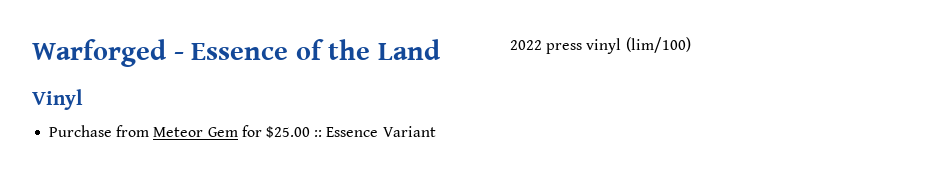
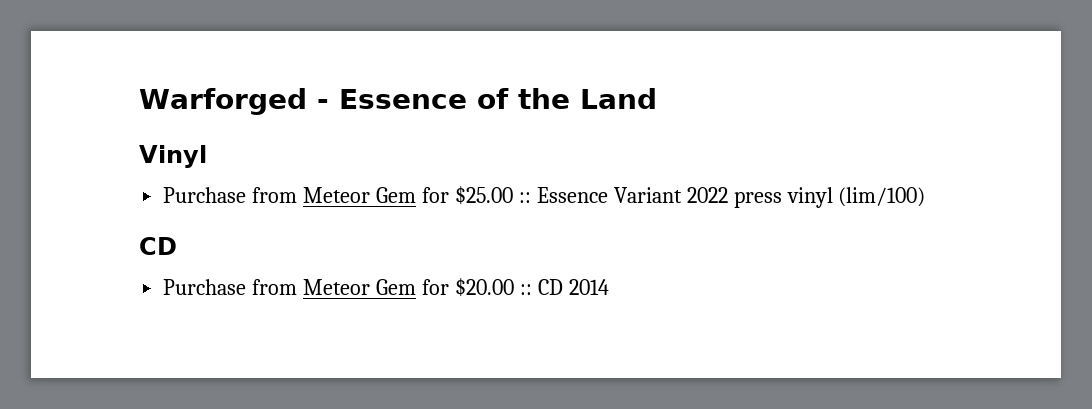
  Purchase from Meteor Gem for $25.00 :: Essence Variant 2022 press vinyl (lim/100)
+ CD
+ Purchase from Meteor Gem for $20.00 :: CD 2014

